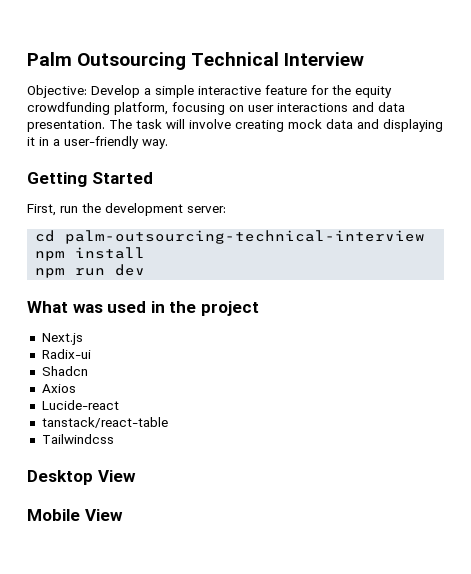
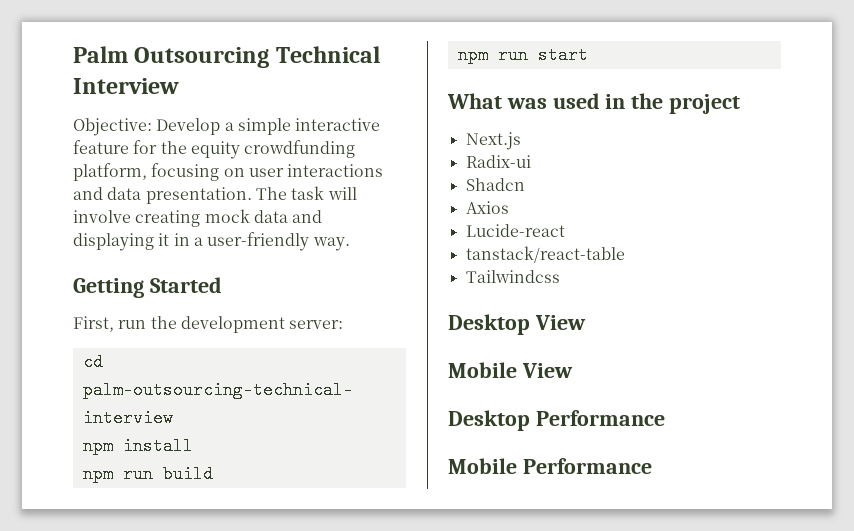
- npm run dev
+ npm run build
+ npm run start
+ Desktop Performance
+ Mobile Performance

